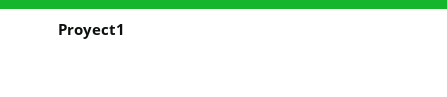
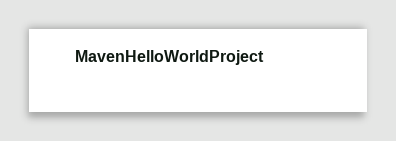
- Proyect1
+ MavenHelloWorldProject

